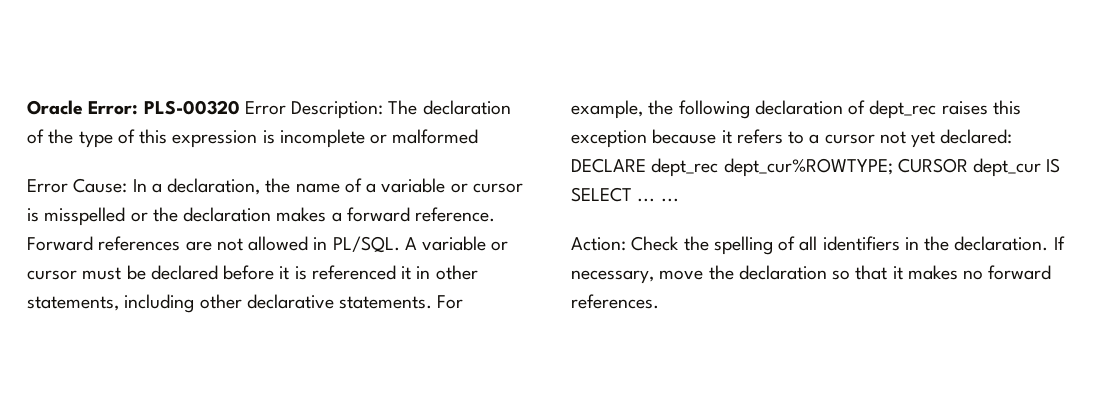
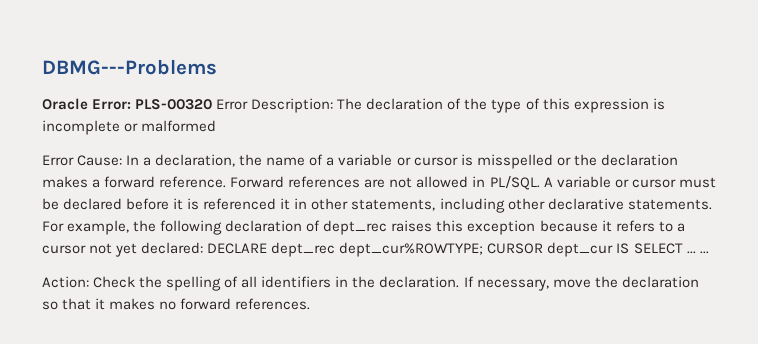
+ DBMG---Problems

